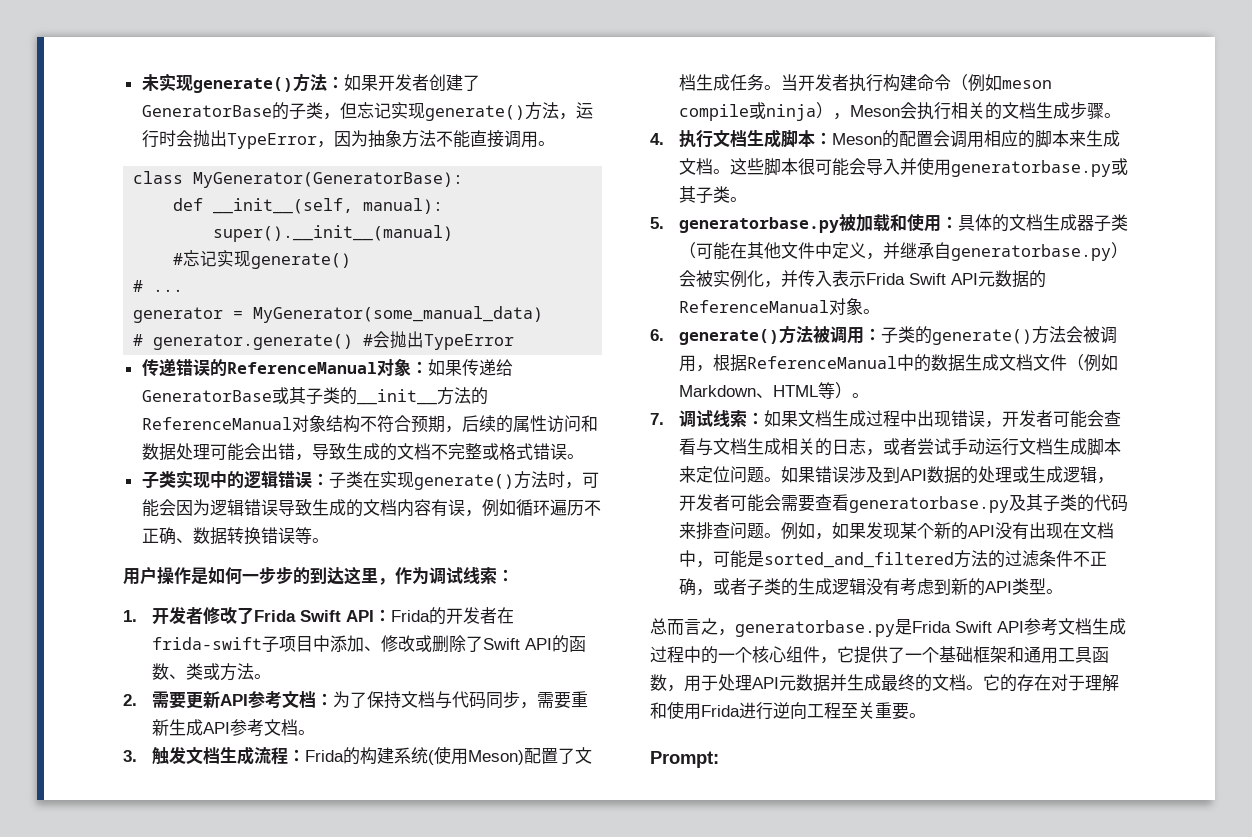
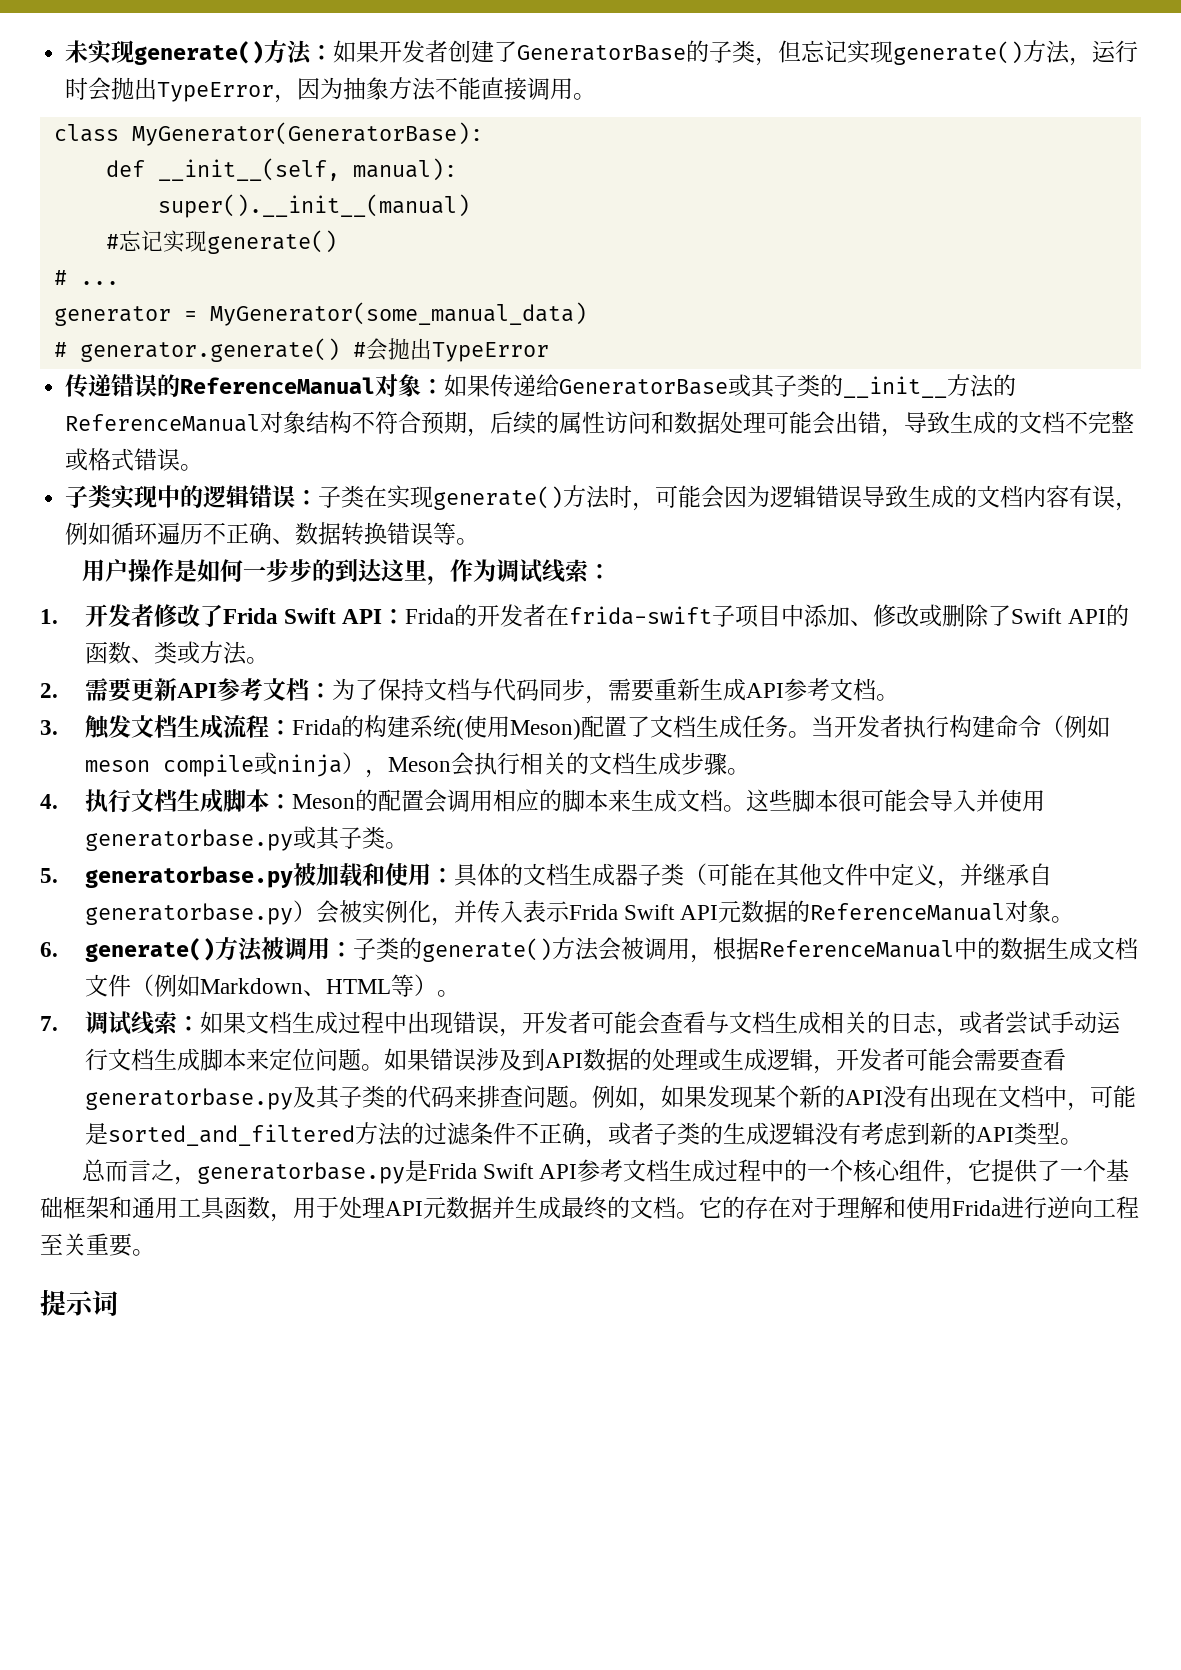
- Prompt:
+ 提示词

